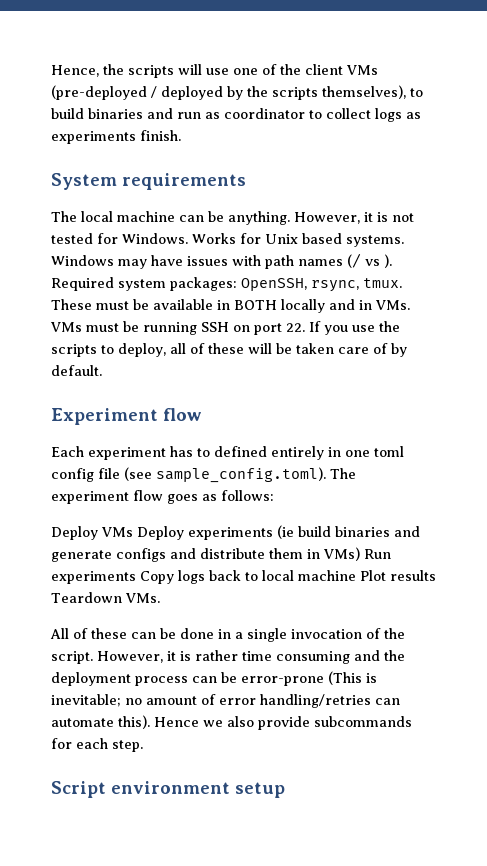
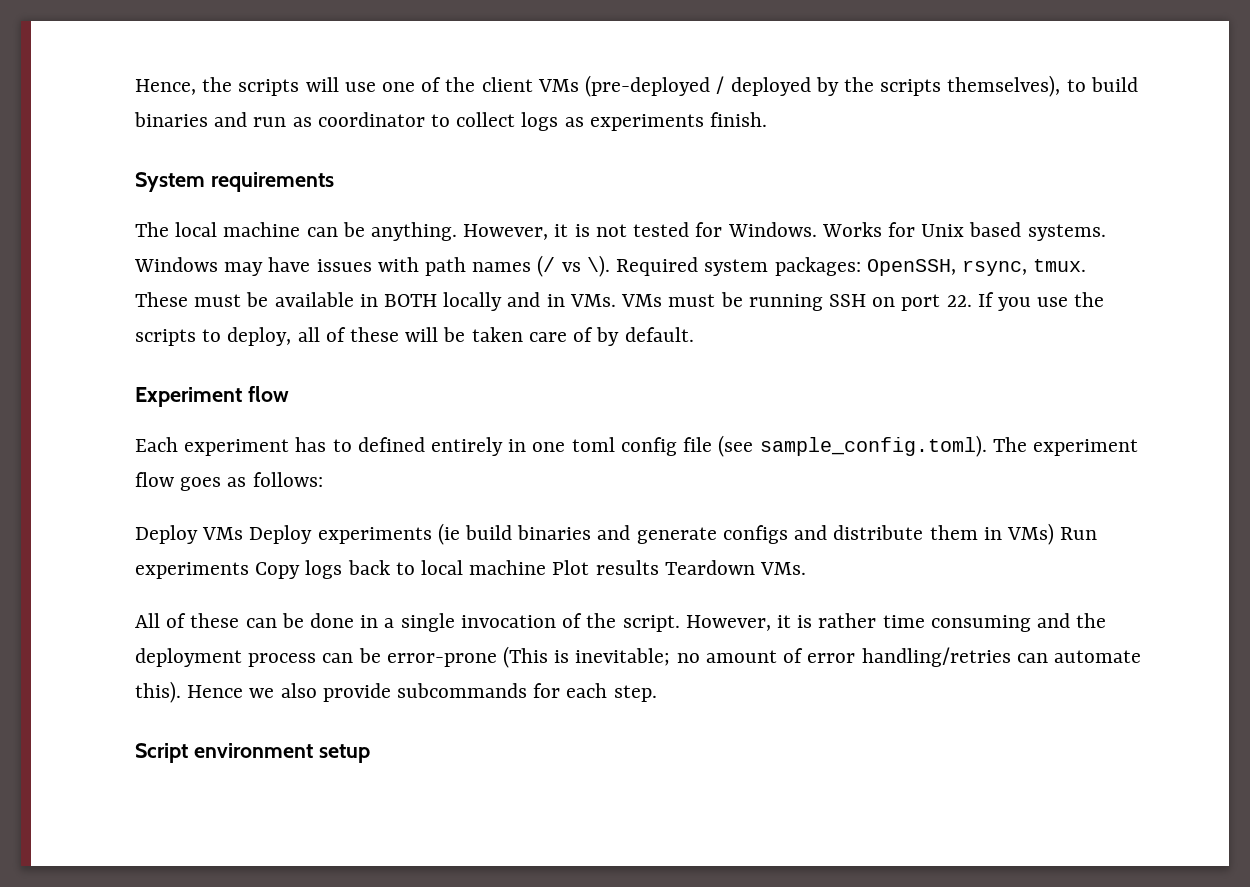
- Windows may have issues with path names (/ vs ).
+ Windows may have issues with path names (/ vs \).

